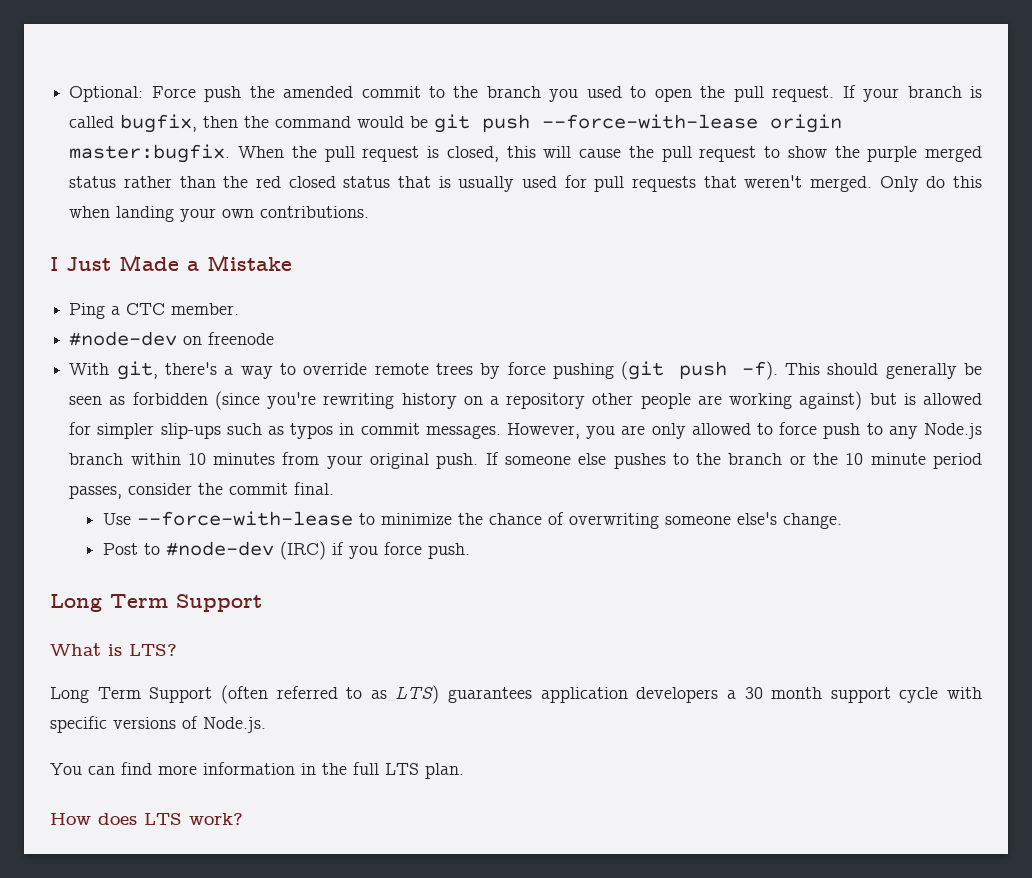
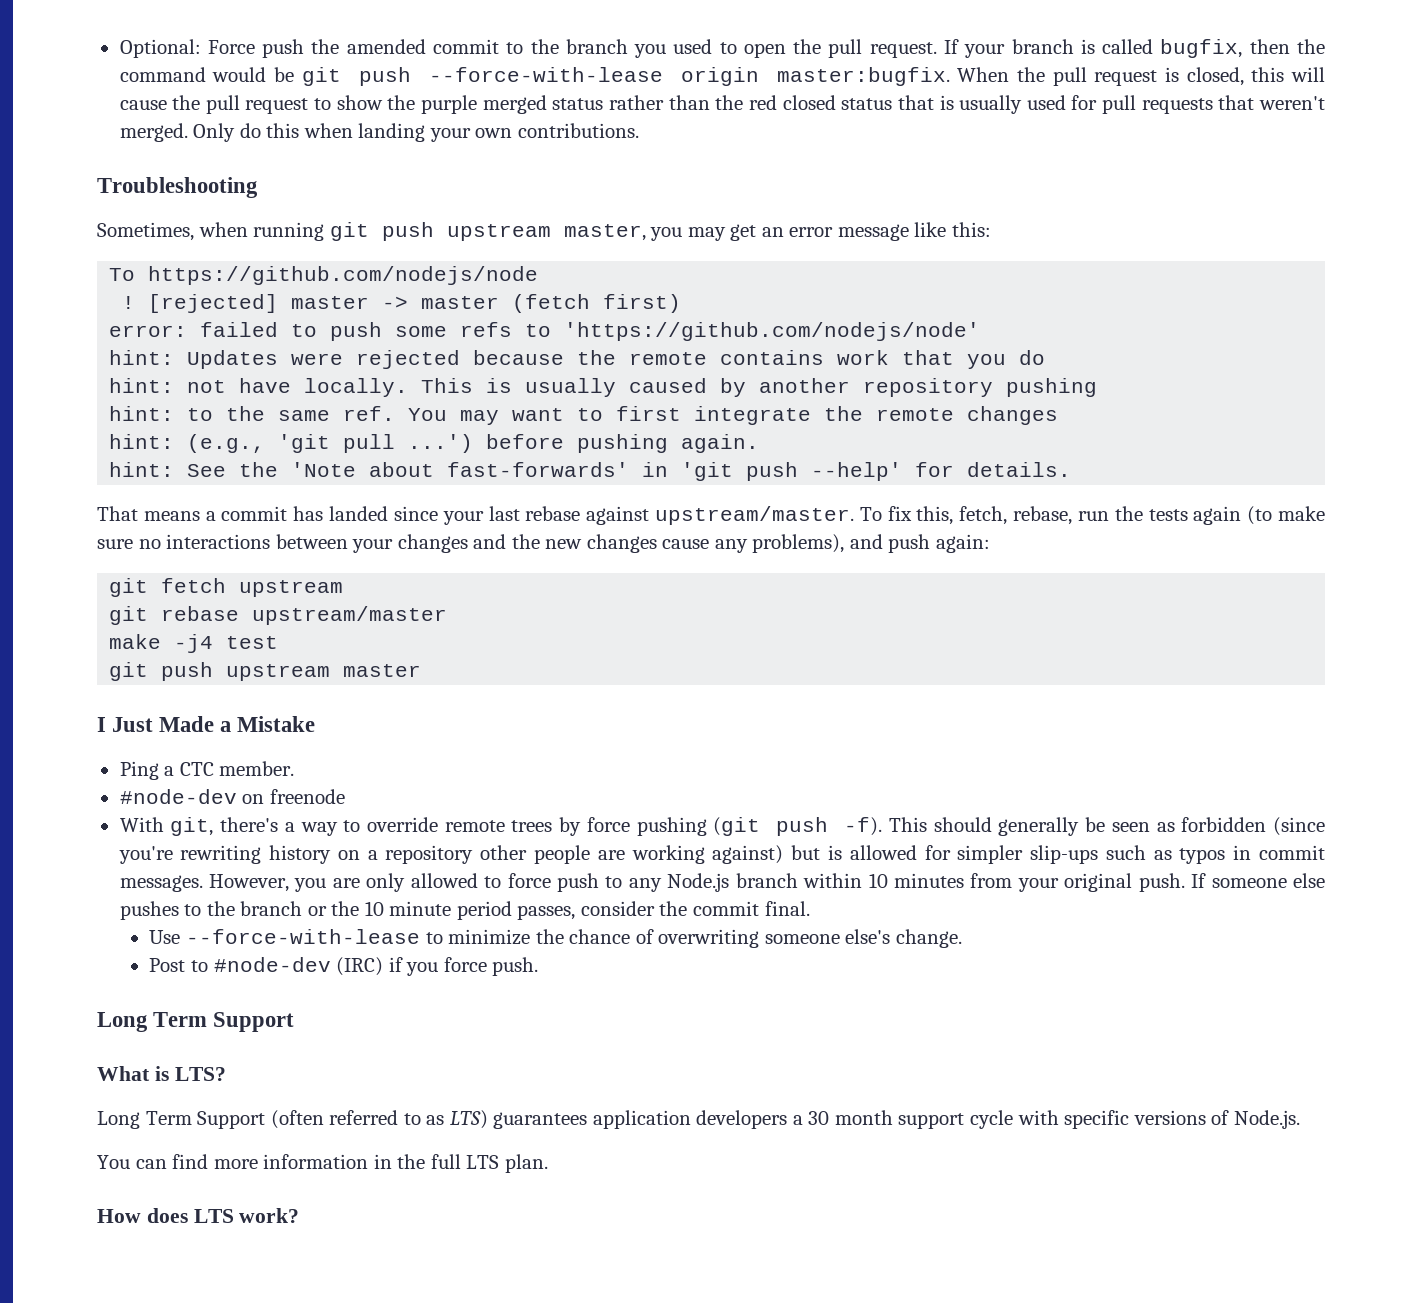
+ Troubleshooting
+ Sometimes, when running git push upstream master, you may get an error message like this:
+ To https://github.com/nodejs/node
+ ! [rejected] master -> master (fetch first)
+ error: failed to push some refs to 'https://github.com/nodejs/node'
+ hint: Updates were rejected because the remote contains work that you do
+ hint: not have locally. This is usually caused by another repository pushing
+ hint: to the same ref. You may want to first integrate the remote changes
+ hint: (e.g., 'git pull ...') before pushing again.
+ hint: See the 'Note about fast-forwards' in 'git push --help' for details.
+ That means a commit has landed since your last rebase against upstream/master. To fix this, fetch, rebase, run the tests again (to make sure no interactions between your changes and the new changes cause any problems), and push again:
+ git fetch upstream
+ git rebase upstream/master
+ make -j4 test
+ git push upstream master

